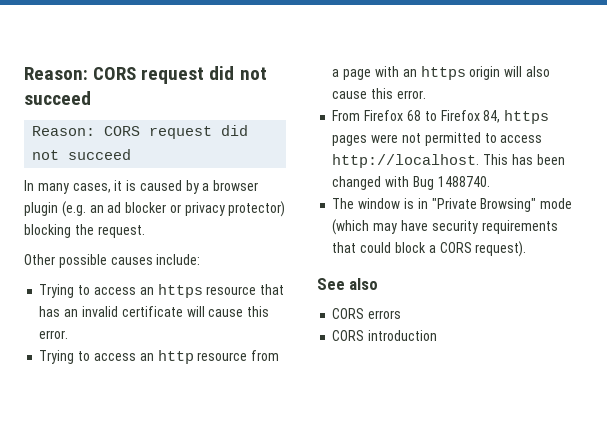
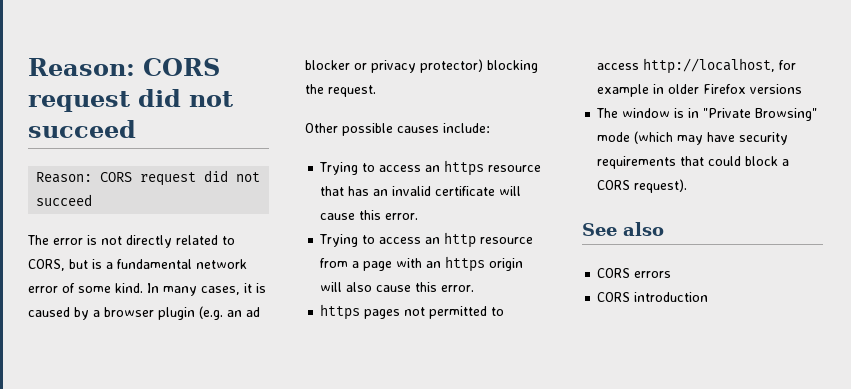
+ The error is not directly related to CORS, but is a fundamental network error of some kind.
- From Firefox 68 to Firefox 84, https pages were not permitted to access http://localhost. This has been changed with Bug 1488740.
+ https pages not permitted to access http://localhost, for example in older Firefox versions

